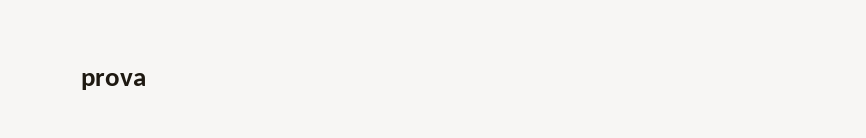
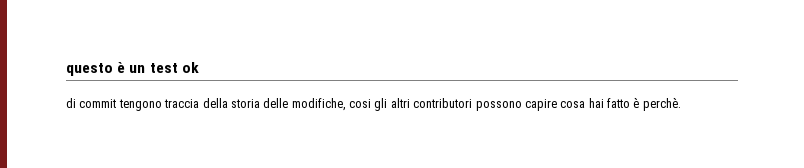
- prova
+ questo è un test ok
+ di commit tengono traccia della storia delle modifiche, cosi gli altri contributori possono capire cosa hai fatto è perchè.

